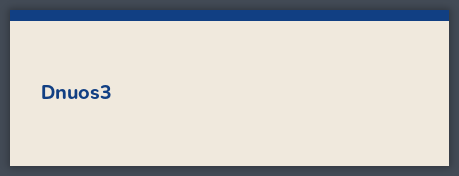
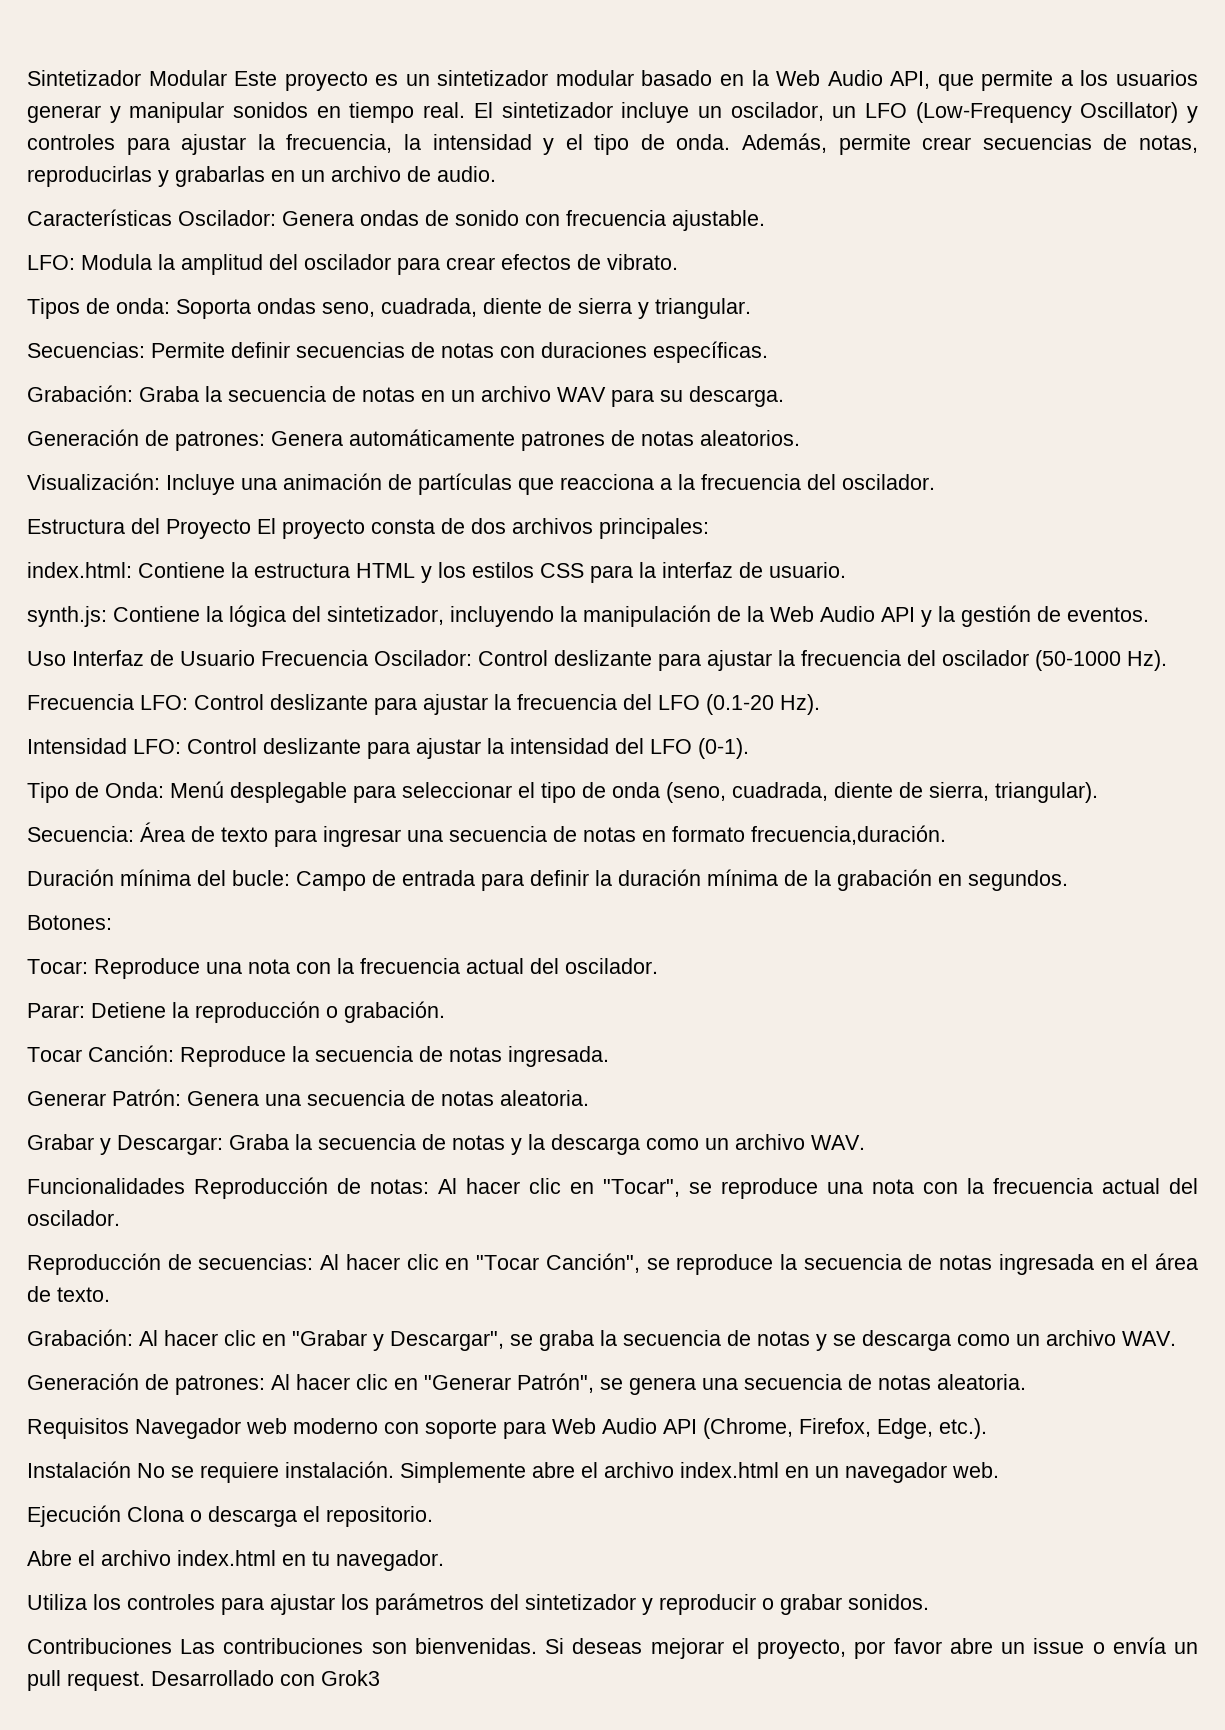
- Dnuos3
+ Sintetizador Modular Este proyecto es un sintetizador modular basado en la Web Audio API, que permite a los usuarios generar y manipular sonidos en tiempo real. El sintetizador incluye un oscilador, un LFO (Low-Frequency Oscillator) y controles para ajustar la frecuencia, la intensidad y el tipo de onda. Además, permite crear secuencias de notas, reproducirlas y grabarlas en un archivo de audio.
+ Características Oscilador: Genera ondas de sonido con frecuencia ajustable.
+ LFO: Modula la amplitud del oscilador para crear efectos de vibrato.
+ Tipos de onda: Soporta ondas seno, cuadrada, diente de sierra y triangular.
+ Secuencias: Permite definir secuencias de notas con duraciones específicas.
+ Grabación: Graba la secuencia de notas en un archivo WAV para su descarga.
+ Generación de patrones: Genera automáticamente patrones de notas aleatorios.
+ Visualización: Incluye una animación de partículas que reacciona a la frecuencia del oscilador.
+ Estructura del Proyecto El proyecto consta de dos archivos principales:
+ index.html: Contiene la estructura HTML y los estilos CSS para la interfaz de usuario.
+ synth.js: Contiene la lógica del sintetizador, incluyendo la manipulación de la Web Audio API y la gestión de eventos.
+ Uso Interfaz de Usuario Frecuencia Oscilador: Control deslizante para ajustar la frecuencia del oscilador (50-1000 Hz).
+ Frecuencia LFO: Control deslizante para ajustar la frecuencia del LFO (0.1-20 Hz).
+ Intensidad LFO: Control deslizante para ajustar la intensidad del LFO (0-1).
+ Tipo de Onda: Menú desplegable para seleccionar el tipo de onda (seno, cuadrada, diente de sierra, triangular).
+ Secuencia: Área de texto para ingresar una secuencia de notas en formato frecuencia,duración.
+ Duración mínima del bucle: Campo de entrada para definir la duración mínima de la grabación en segundos.
+ Botones:
+ Tocar: Reproduce una nota con la frecuencia actual del oscilador.
+ Parar: Detiene la reproducción o grabación.
+ Tocar Canción: Reproduce la secuencia de notas ingresada.
+ Generar Patrón: Genera una secuencia de notas aleatoria.
+ Grabar y Descargar: Graba la secuencia de notas y la descarga como un archivo WAV.
+ Funcionalidades Reproducción de notas: Al hacer clic en "Tocar", se reproduce una nota con la frecuencia actual del oscilador.
+ Reproducción de secuencias: Al hacer clic en "Tocar Canción", se reproduce la secuencia de notas ingresada en el área de texto.
+ Grabación: Al hacer clic en "Grabar y Descargar", se graba la secuencia de notas y se descarga como un archivo WAV.
+ Generación de patrones: Al hacer clic en "Generar Patrón", se genera una secuencia de notas aleatoria.
+ Requisitos Navegador web moderno con soporte para Web Audio API (Chrome, Firefox, Edge, etc.).
+ Instalación No se requiere instalación. Simplemente abre el archivo index.html en un navegador web.
+ Ejecución Clona o descarga el repositorio.
+ Abre el archivo index.html en tu navegador.
+ Utiliza los controles para ajustar los parámetros del sintetizador y reproducir o grabar sonidos.
+ Contribuciones Las contribuciones son bienvenidas. Si deseas mejorar el proyecto, por favor abre un issue o envía un pull request. Desarrollado con Grok3

